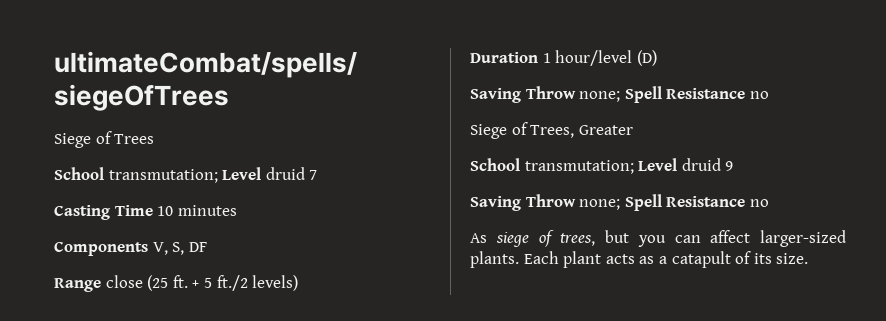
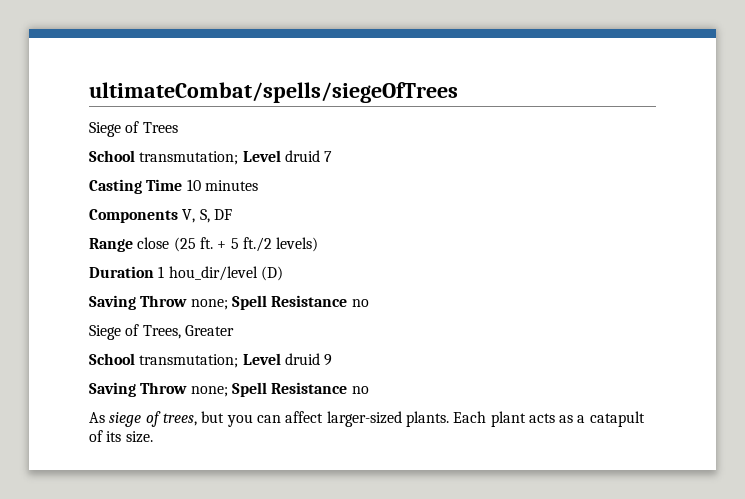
- Duration 1 hour/level (D)
+ Duration 1 hou_dir/level (D)

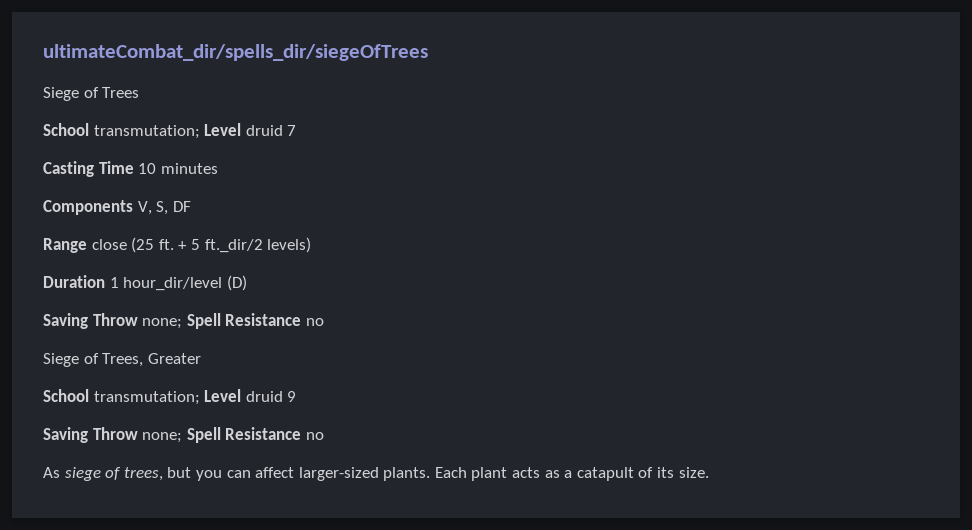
- ultimateCombat/spells/siegeOfTrees
+ ultimateCombat_dir/spells_dir/siegeOfTrees
- + 5 ft./2 levels)
+ + 5 ft._dir/2 levels)
- Duration 1 hou_dir/level (D)
+ Duration 1 hour_dir/level (D)

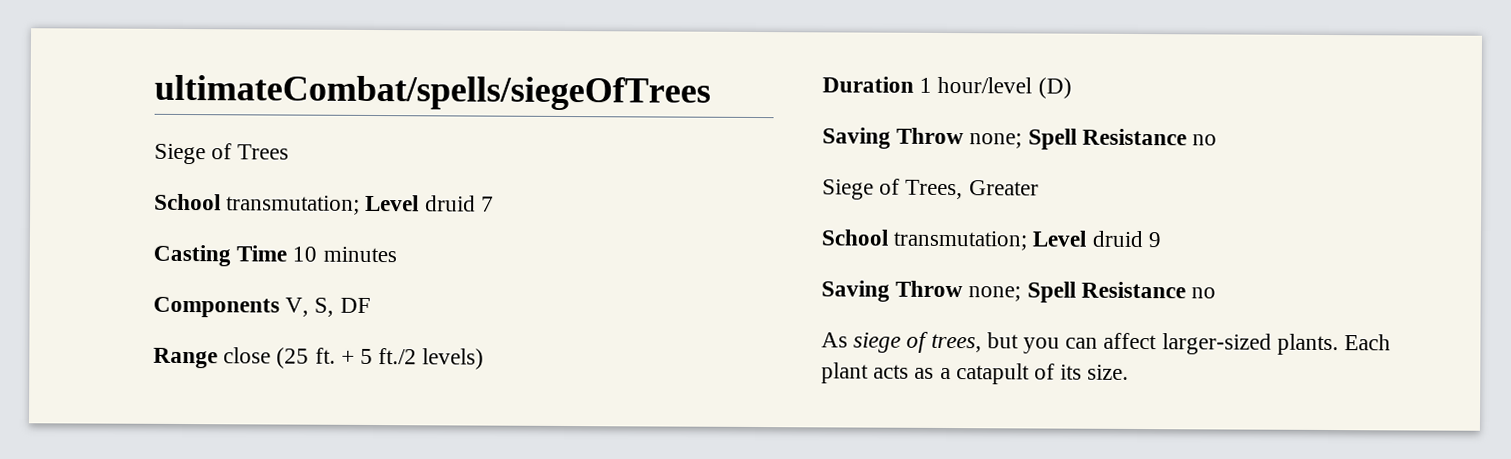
- ultimateCombat_dir/spells_dir/siegeOfTrees
+ ultimateCombat/spells/siegeOfTrees
- + 5 ft._dir/2 levels)
+ + 5 ft./2 levels)
- Duration 1 hour_dir/level (D)
+ Duration 1 hour/level (D)

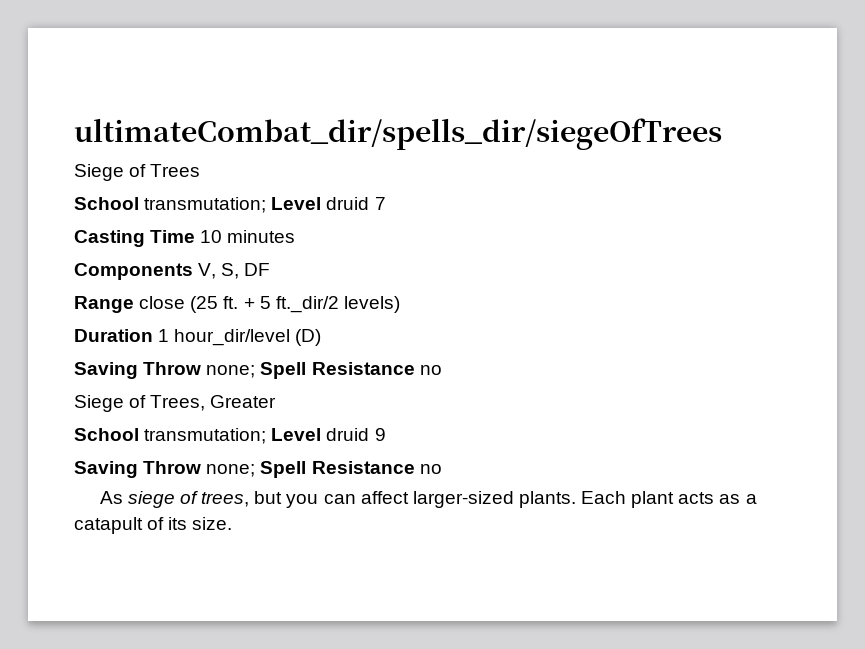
- ultimateCombat/spells/siegeOfTrees
+ ultimateCombat_dir/spells_dir/siegeOfTrees
- + 5 ft./2 levels)
+ + 5 ft._dir/2 levels)
- Duration 1 hour/level (D)
+ Duration 1 hour_dir/level (D)

